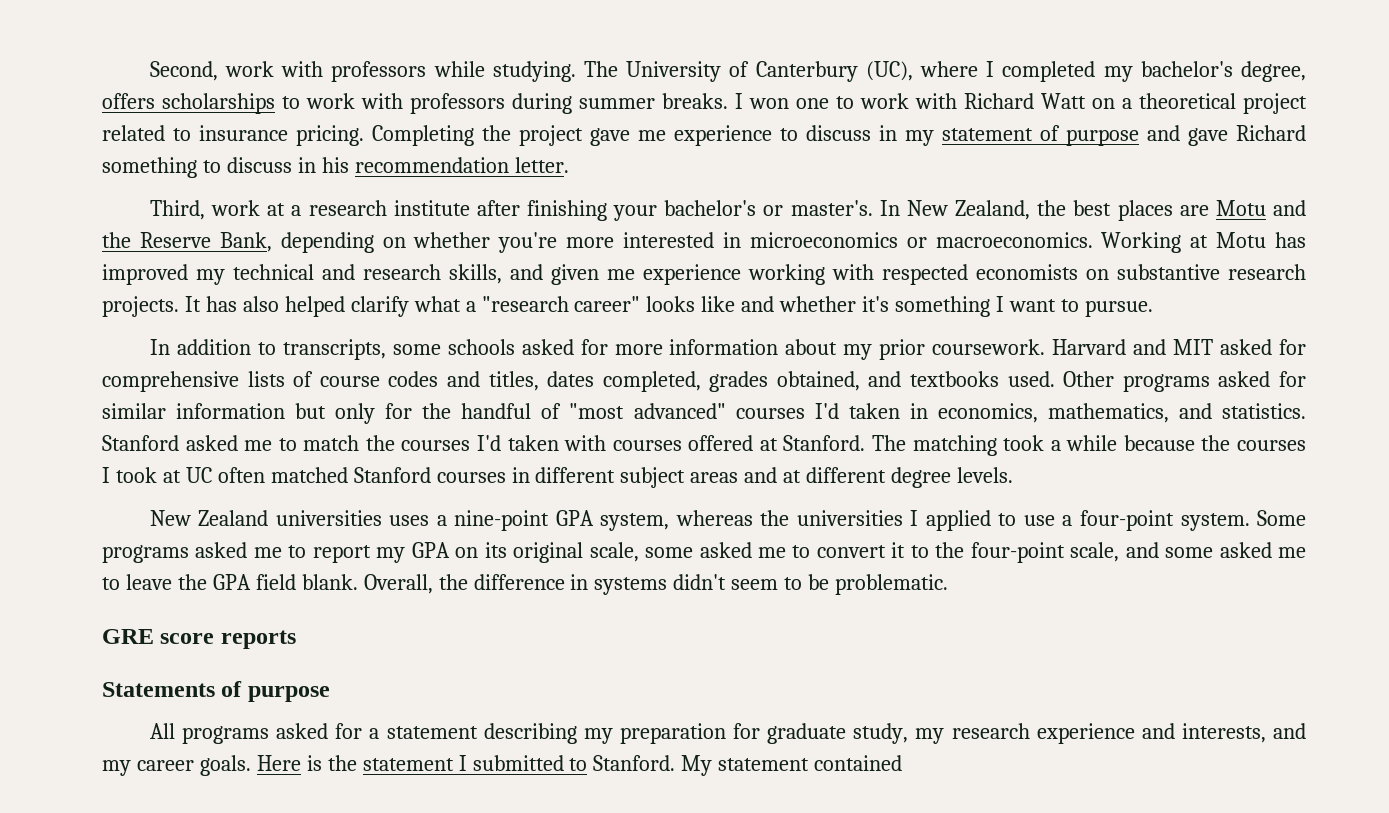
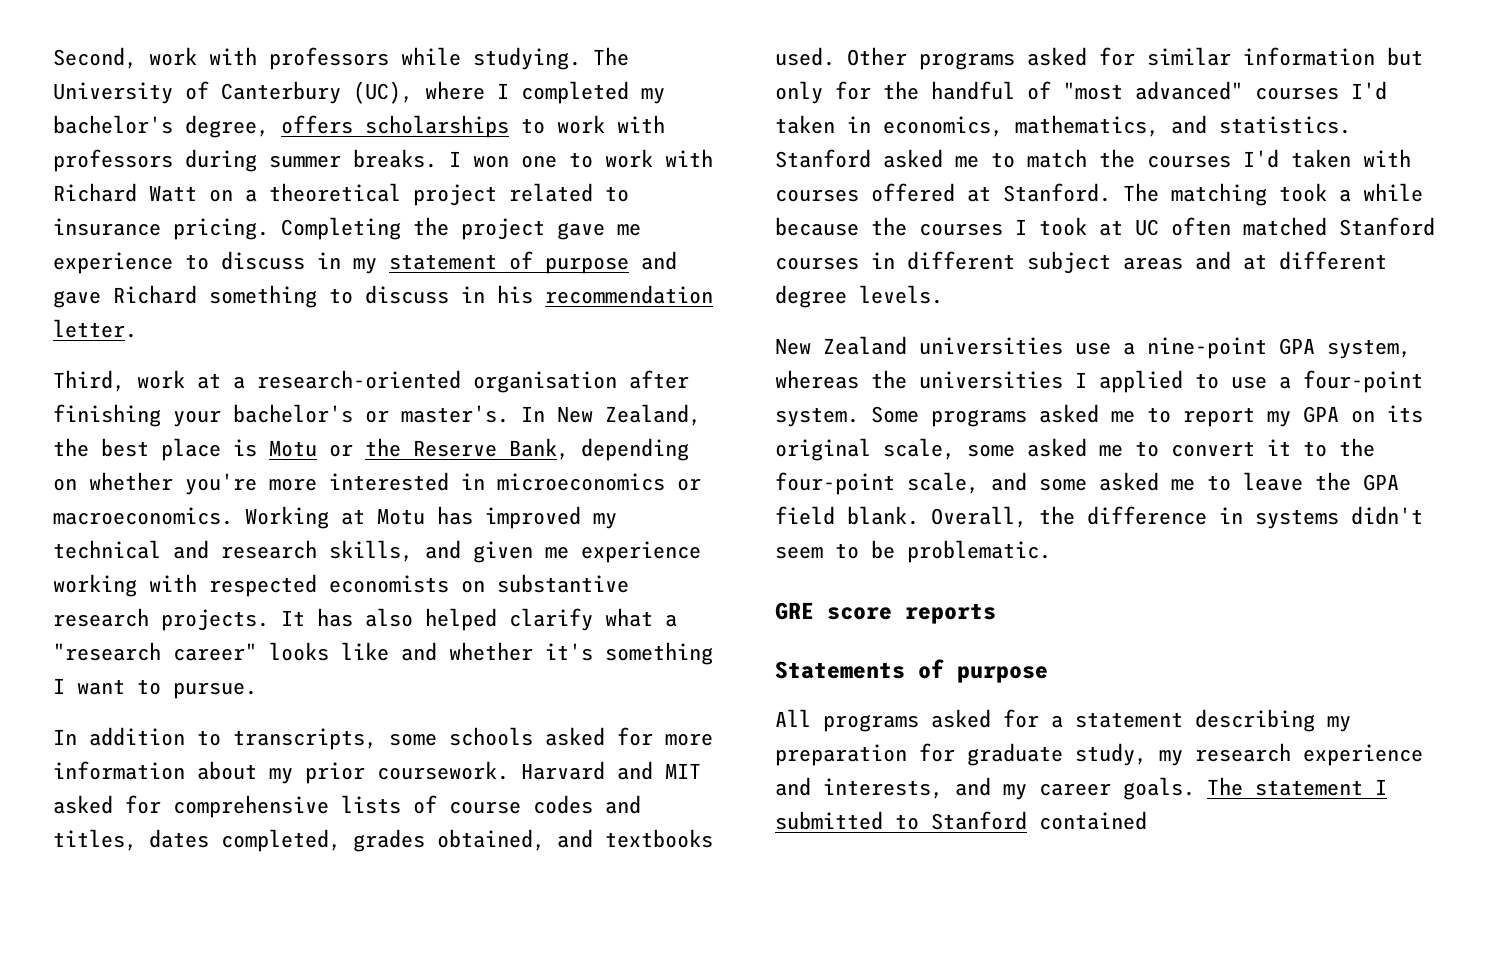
- Third, work at a research institute after finishing your bachelor's or master's.
+ Third, work at a research-oriented organisation after finishing your bachelor's or master's.
- In New Zealand, the best places are Motu and the Reserve Bank, depending on whether you're more interested in microeconomics or macroeconomics.
+ In New Zealand, the best place is Motu or the Reserve Bank, depending on whether you're more interested in microeconomics or macroeconomics.
- New Zealand universities uses a nine-point GPA system, whereas the universities I applied to use a four-point system.
+ New Zealand universities use a nine-point GPA system, whereas the universities I applied to use a four-point system.
- Here is the statement I submitted to Stanford. My statement contained
+ The statement I submitted to Stanford contained

